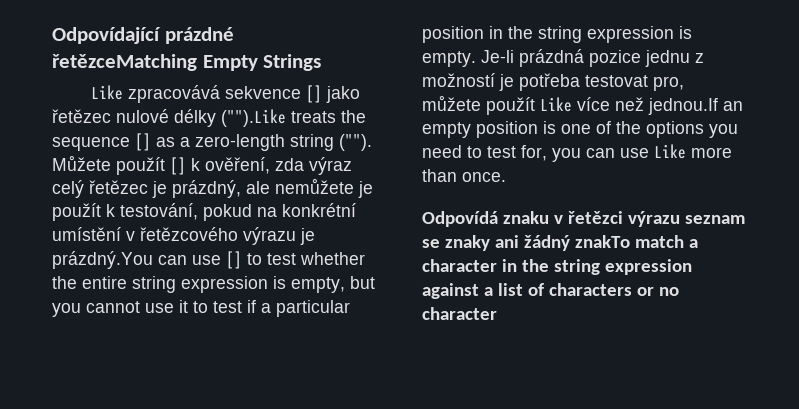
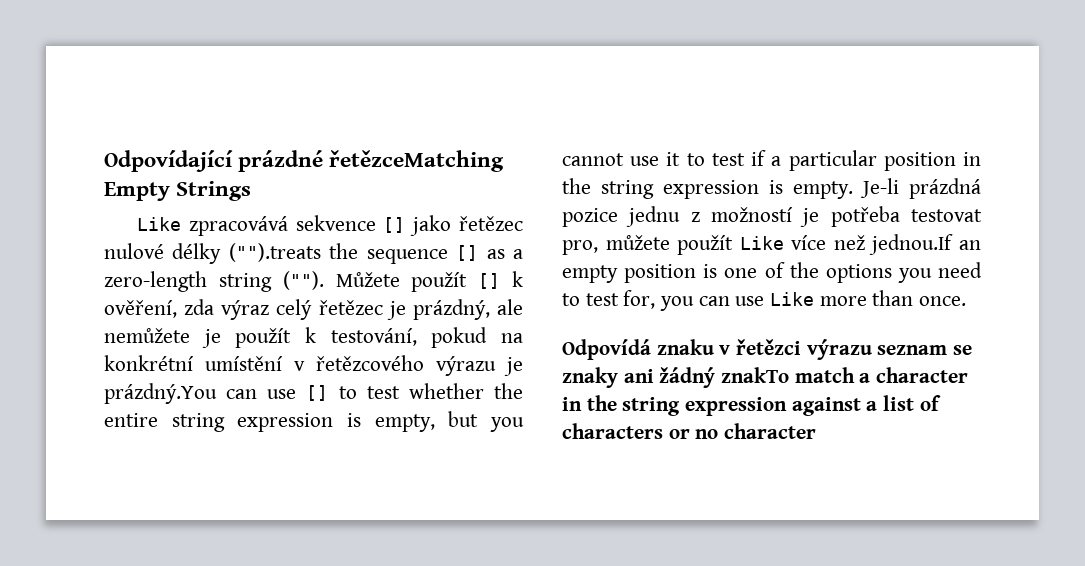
- Like zpracovává sekvence [] jako řetězec nulové délky ("").Like treats the sequence [] as a zero-length string ("").
+ Like zpracovává sekvence [] jako řetězec nulové délky ("").treats the sequence [] as a zero-length string ("").

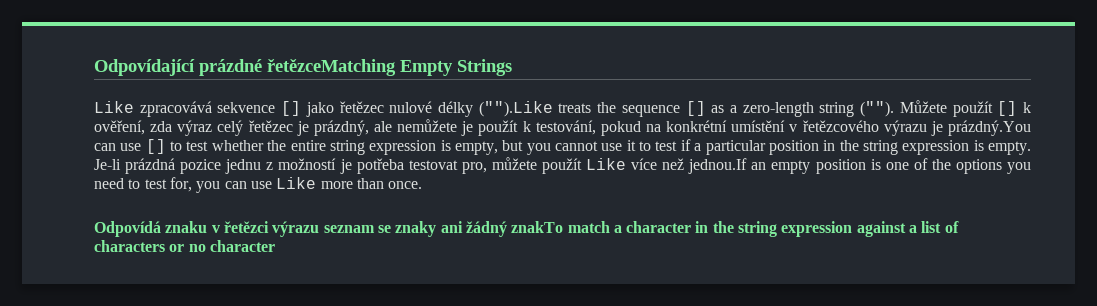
- Like zpracovává sekvence [] jako řetězec nulové délky ("").treats the sequence [] as a zero-length string ("").
+ Like zpracovává sekvence [] jako řetězec nulové délky ("").Like treats the sequence [] as a zero-length string ("").

